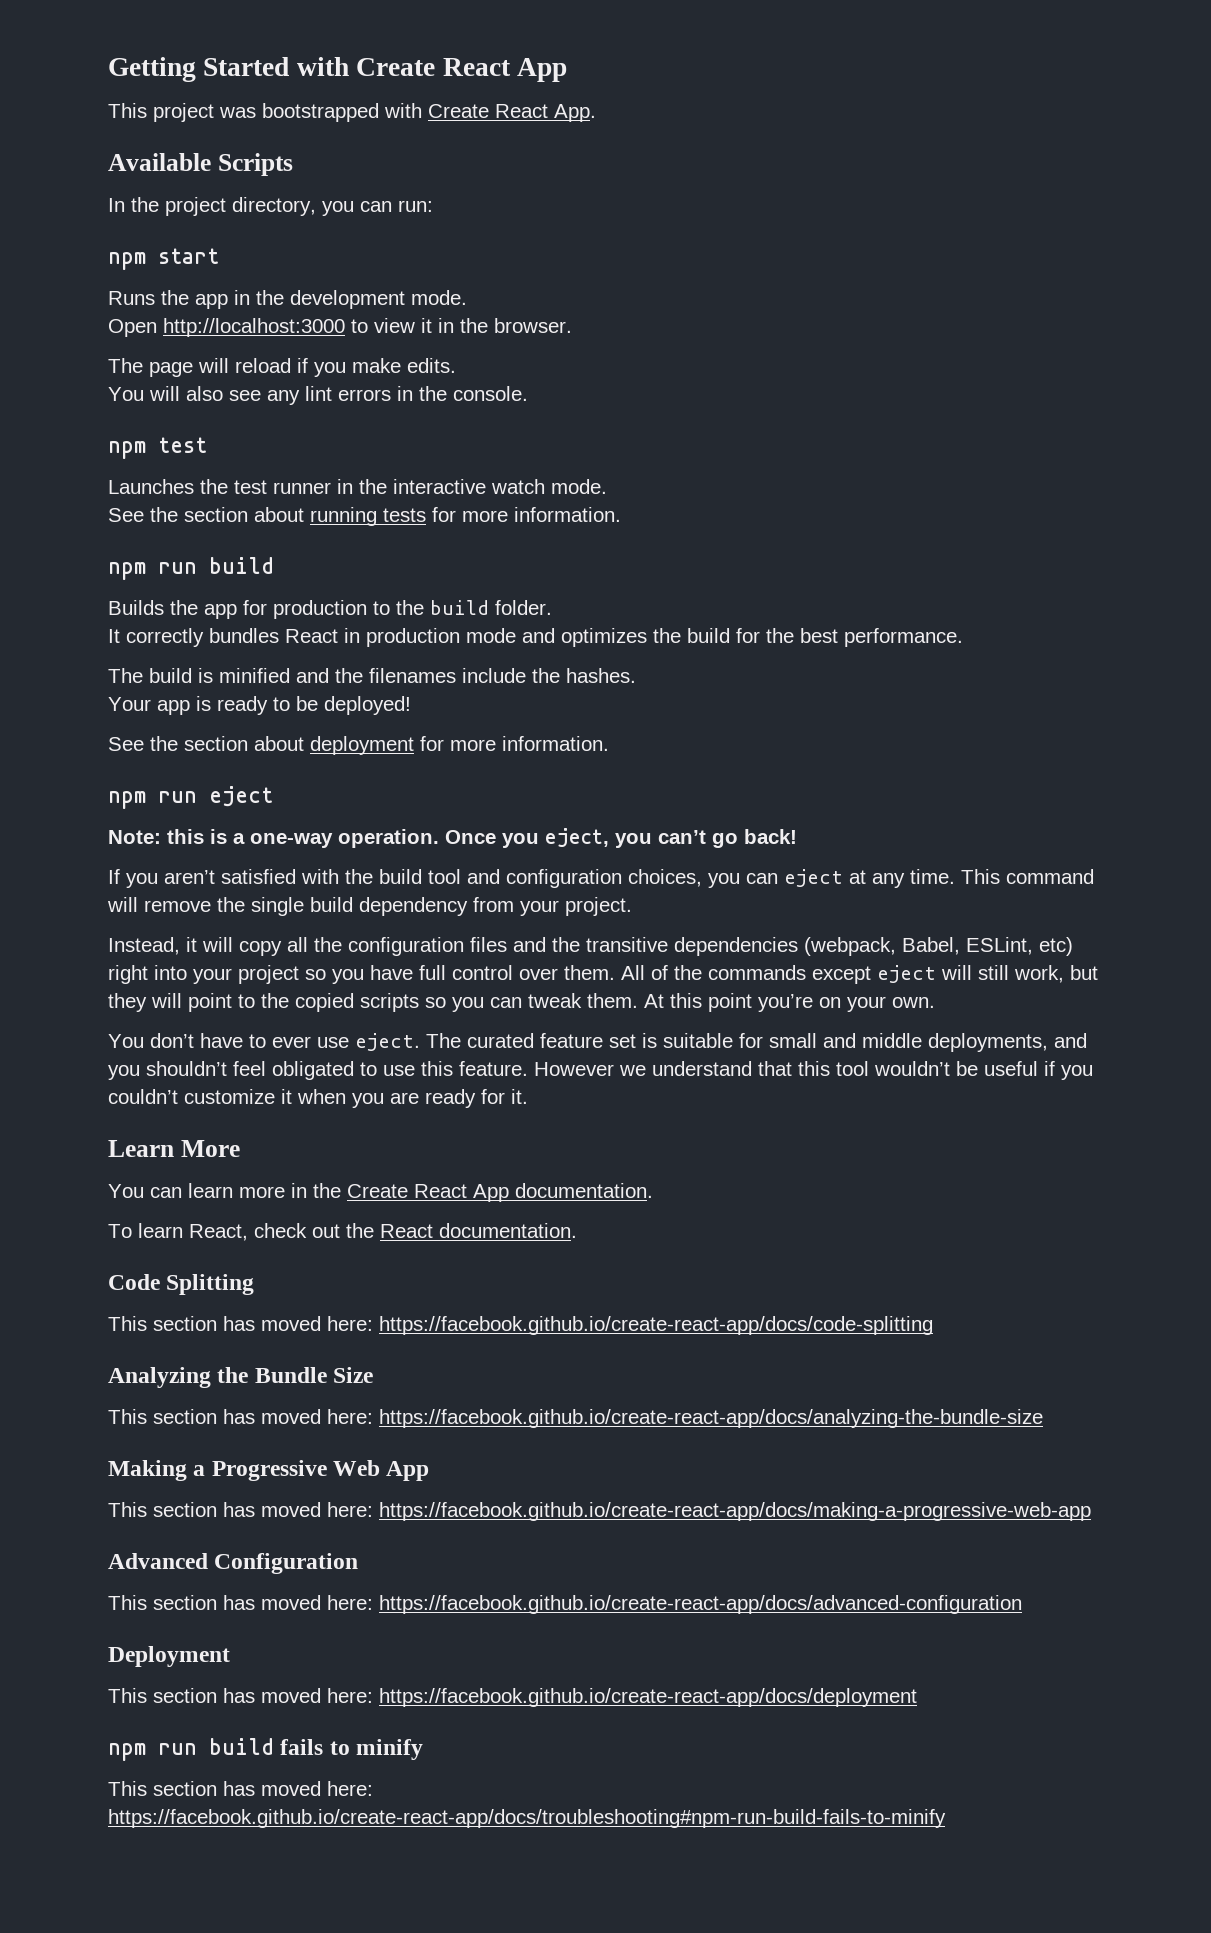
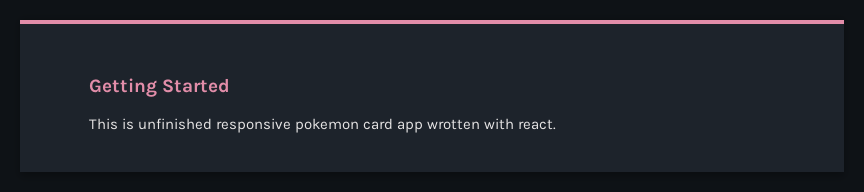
- Getting Started with Create React App
- This project was bootstrapped with Create React App.
- Available Scripts
- In the project directory, you can run:
- npm start
- Runs the app in the development mode.
- Open http://localhost:3000 to view it in the browser.
- The page will reload if you make edits.
- You will also see any lint errors in the console.
- npm test
- Launches the test runner in the interactive watch mode.
- See the section about running tests for more information.
- npm run build
- Builds the app for production to the build folder.
- It correctly bundles React in production mode and optimizes the build for the best performance.
- The build is minified and the filenames include the hashes.
- Your app is ready to be deployed!
- See the section about deployment for more information.
- npm run eject
- Note: this is a one-way operation. Once you eject, you can’t go back!
- If you aren’t satisfied with the build tool and configuration choices, you can eject at any time. This command will remove the single build dependency from your project.
- Instead, it will copy all the configuration files and the transitive dependencies (webpack, Babel, ESLint, etc) right into your project so you have full control over them. All of the commands except eject will still work, but they will point to the copied scripts so you can tweak them. At this point you’re on your own.
- You don’t have to ever use eject. The curated feature set is suitable for small and middle deployments, and you shouldn’t feel obligated to use this feature. However we understand that this tool wouldn’t be useful if you couldn’t customize it when you are ready for it.
- Learn More
- You can learn more in the Create React App documentation.
- To learn React, check out the React documentation.
- Code Splitting
- This section has moved here: https://facebook.github.io/create-react-app/docs/code-splitting
- Analyzing the Bundle Size
- This section has moved here: https://facebook.github.io/create-react-app/docs/analyzing-the-bundle-size
- Making a Progressive Web App
- This section has moved here: https://facebook.github.io/create-react-app/docs/making-a-progressive-web-app
- Advanced Configuration
- This section has moved here: https://facebook.github.io/create-react-app/docs/advanced-configuration
- Deployment
- This section has moved here: https://facebook.github.io/create-react-app/docs/deployment
- npm run build fails to minify
- This section has moved here: https://facebook.github.io/create-react-app/docs/troubleshooting#npm-run-build-fails-to-minify
+ Getting Started
+ This is unfinished responsive pokemon card app wrotten with react.

